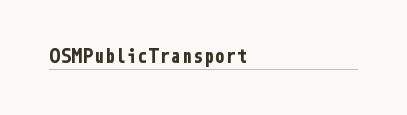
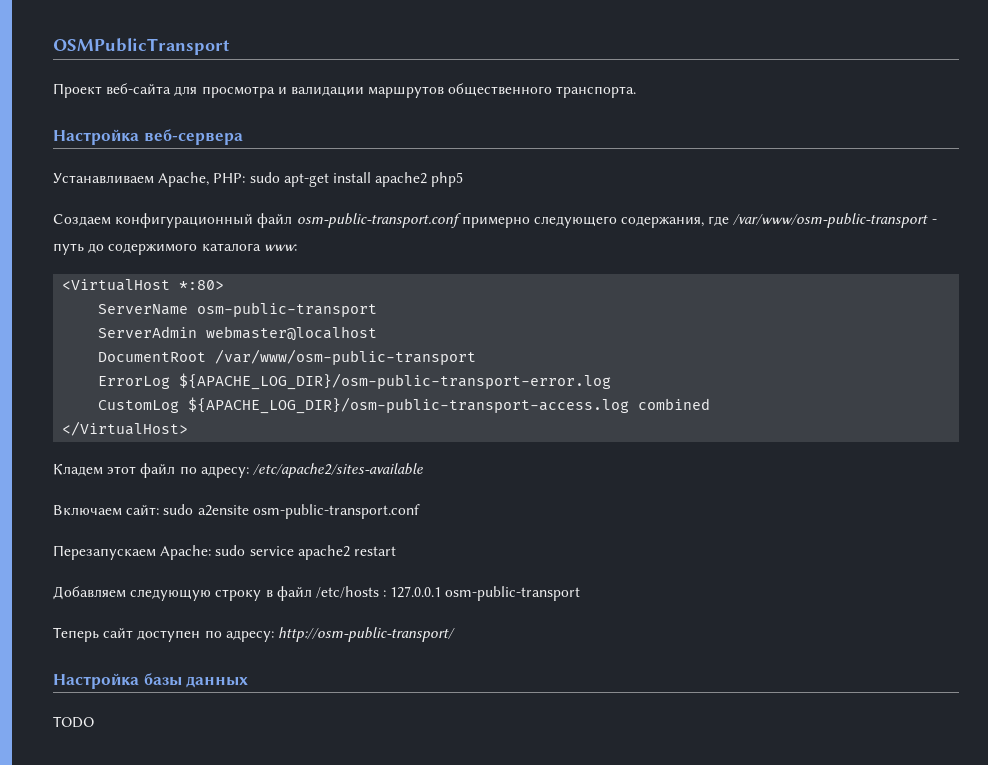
+ Проект веб-сайта для просмотра и валидации маршрутов общественного транспорта.
+ Настройка веб-сервера
+ Устанавливаем Apache, PHP: sudo apt-get install apache2 php5
+ Создаем конфигурационный файл osm-public-transport.conf примерно следующего содержания, где /var/www/osm-public-transport - путь до содержимого каталога www:
+ <VirtualHost *:80>
+ ServerName osm-public-transport
+ ServerAdmin webmaster@localhost
+ DocumentRoot /var/www/osm-public-transport
+ ErrorLog ${APACHE_LOG_DIR}/osm-public-transport-error.log
+ CustomLog ${APACHE_LOG_DIR}/osm-public-transport-access.log combined
+ </VirtualHost>
+ Кладем этот файл по адресу: /etc/apache2/sites-available
+ Включаем сайт: sudo a2ensite osm-public-transport.conf
+ Перезапускаем Apache: sudo service apache2 restart
+ Добавляем следующую строку в файл /etc/hosts : 127.0.0.1 osm-public-transport
+ Теперь сайт доступен по адресу: http://osm-public-transport/
+ Настройка базы данных
+ TODO

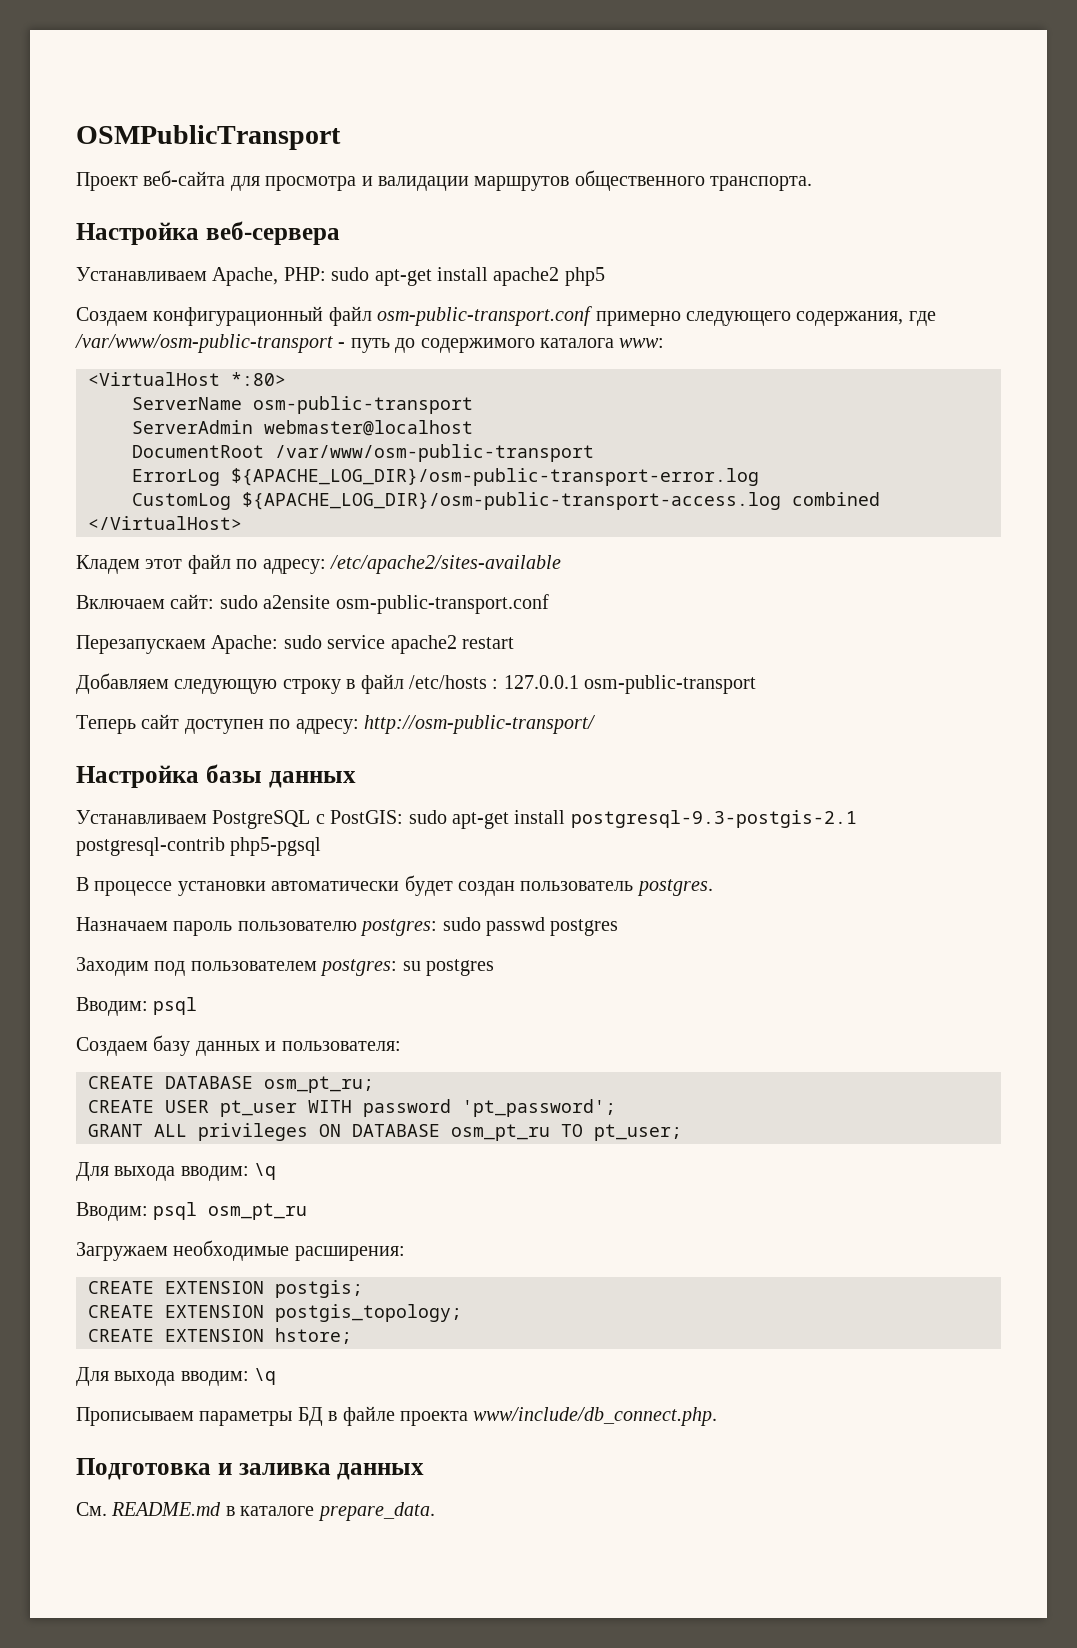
- TODO
+ Устанавливаем PostgreSQL с PostGIS: sudo apt-get install postgresql-9.3-postgis-2.1 postgresql-contrib php5-pgsql
+ В процессе установки автоматически будет создан пользователь postgres.
+ Назначаем пароль пользователю postgres: sudo passwd postgres
+ Заходим под пользователем postgres: su postgres
+ Вводим: psql
+ Создаем базу данных и пользователя:
+ CREATE DATABASE osm_pt_ru;
+ CREATE USER pt_user WITH password 'pt_password';
+ GRANT ALL privileges ON DATABASE osm_pt_ru TO pt_user;
+ Для выхода вводим: \q
+ Вводим: psql osm_pt_ru
+ Загружаем необходимые расширения:
+ CREATE EXTENSION postgis;
+ CREATE EXTENSION postgis_topology;
+ CREATE EXTENSION hstore;
+ Для выхода вводим: \q
+ Прописываем параметры БД в файле проекта www/include/db_connect.php.
+ Подготовка и заливка данных
+ См. README.md в каталоге prepare_data.

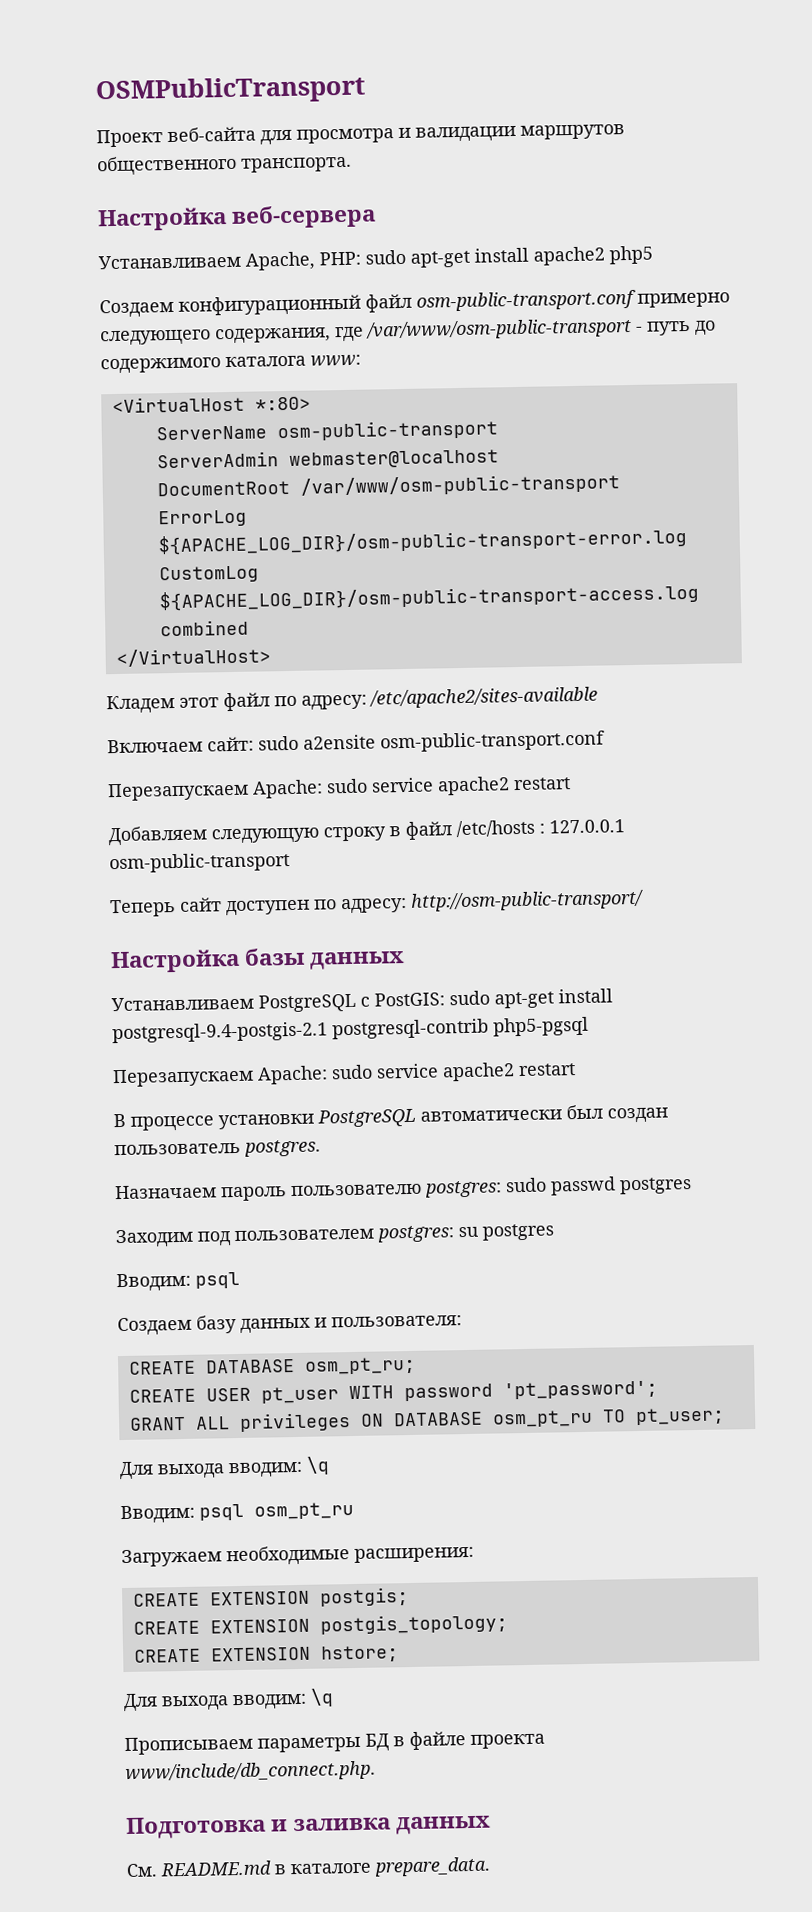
- Устанавливаем PostgreSQL с PostGIS: sudo apt-get install postgresql-9.3-postgis-2.1 postgresql-contrib php5-pgsql
+ Устанавливаем PostgreSQL с PostGIS: sudo apt-get install postgresql-9.4-postgis-2.1 postgresql-contrib php5-pgsql
+ Перезапускаем Apache: sudo service apache2 restart
- В процессе установки автоматически будет создан пользователь postgres.
+ В процессе установки PostgreSQL автоматически был создан пользователь postgres.

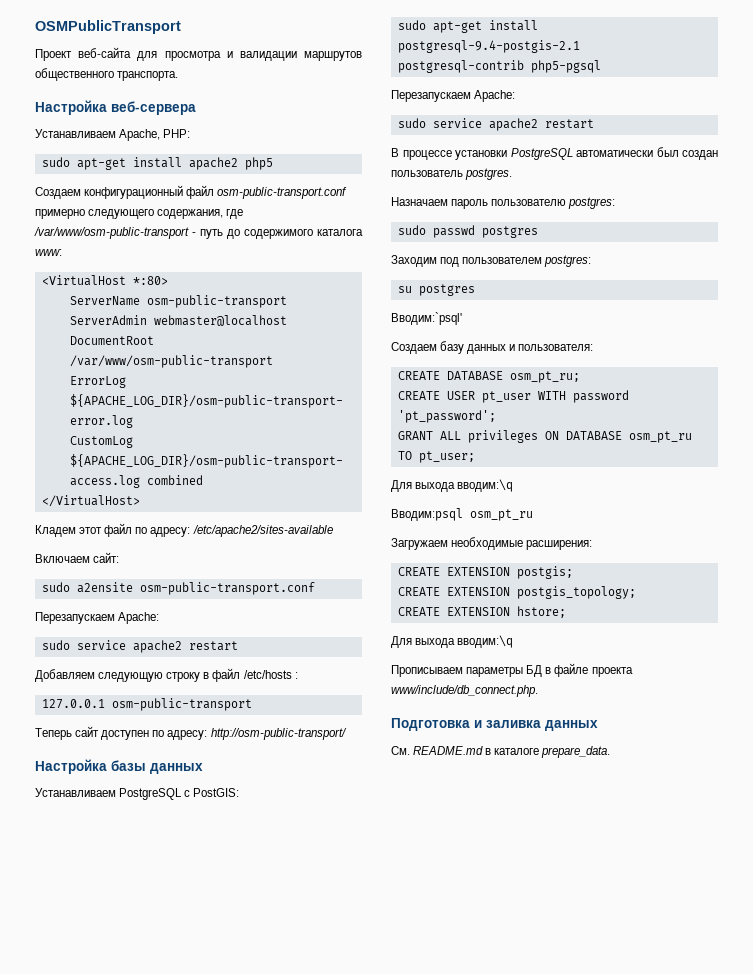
- Устанавливаем Apache, PHP: sudo apt-get install apache2 php5
+ Устанавливаем Apache, PHP:
+ sudo apt-get install apache2 php5
- Включаем сайт: sudo a2ensite osm-public-transport.conf
- Перезапускаем Apache: sudo service apache2 restart
+ Включаем сайт:
+ sudo a2ensite osm-public-transport.conf
+ Перезапускаем Apache:
+ sudo service apache2 restart
- Добавляем следующую строку в файл /etc/hosts : 127.0.0.1 osm-public-transport
+ Добавляем следующую строку в файл /etc/hosts :
+ 127.0.0.1 osm-public-transport
- Устанавливаем PostgreSQL с PostGIS: sudo apt-get install postgresql-9.4-postgis-2.1 postgresql-contrib php5-pgsql
- Перезапускаем Apache: sudo service apache2 restart
+ Устанавливаем PostgreSQL с PostGIS:
+ sudo apt-get install postgresql-9.4-postgis-2.1 postgresql-contrib php5-pgsql
+ Перезапускаем Apache:
+ sudo service apache2 restart
- Назначаем пароль пользователю postgres: sudo passwd postgres
+ Назначаем пароль пользователю postgres:
+ sudo passwd postgres
- Заходим под пользователем postgres: su postgres
- Вводим: psql
+ Заходим под пользователем postgres:
+ su postgres
+ Вводим:`psql'
  GRANT ALL privileges ON DATABASE osm_pt_ru TO pt_user;
- Для выхода вводим: \q
- Вводим: psql osm_pt_ru
+ Для выхода вводим:\q
+ Вводим:psql osm_pt_ru
  CREATE EXTENSION hstore;
- Для выхода вводим: \q
+ Для выхода вводим:\q

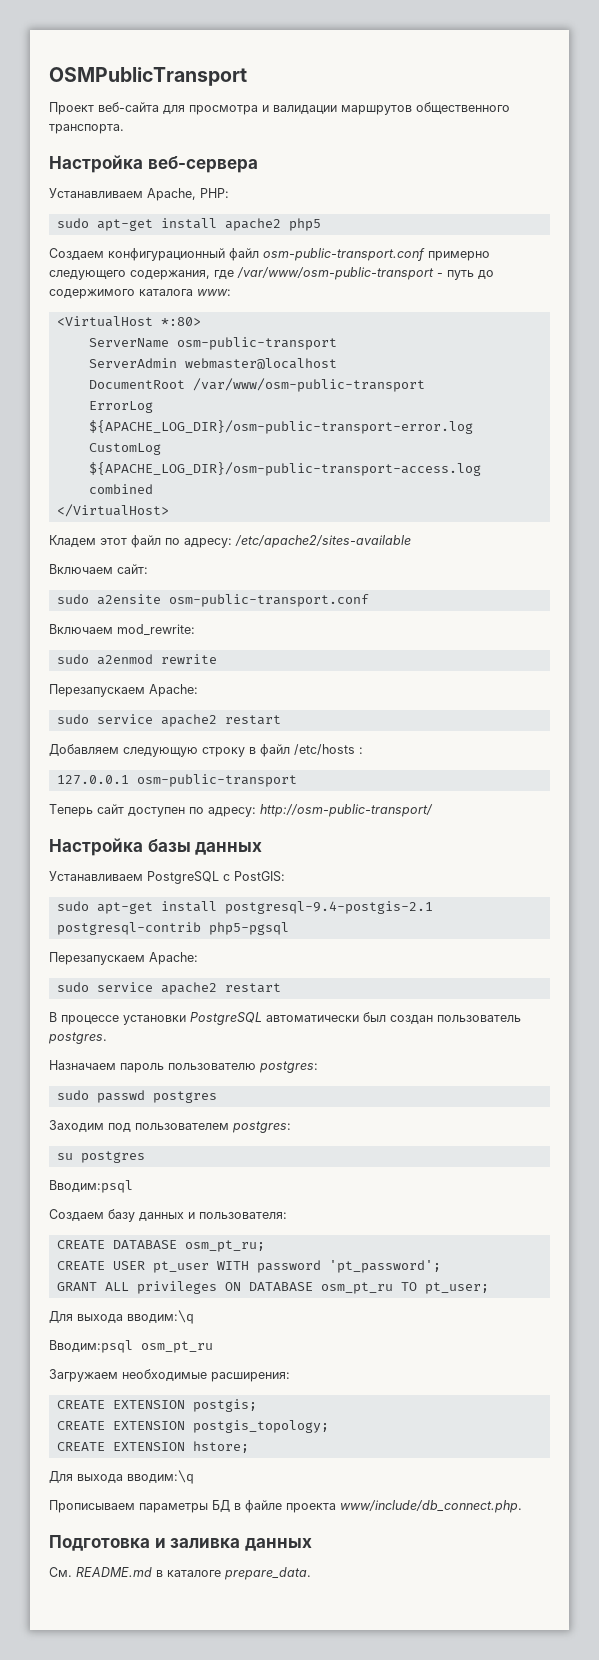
+ Включаем mod_rewrite:
+ sudo a2enmod rewrite
  su postgres
- Вводим:`psql'
+ Вводим:psql

